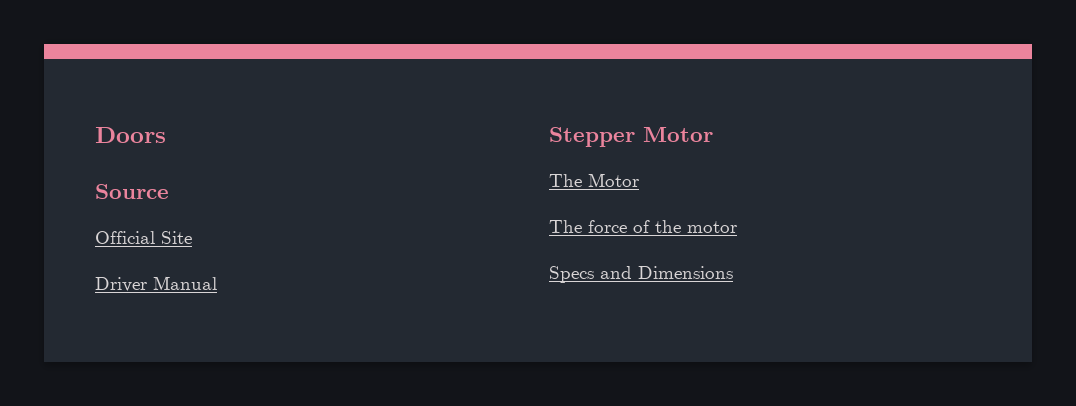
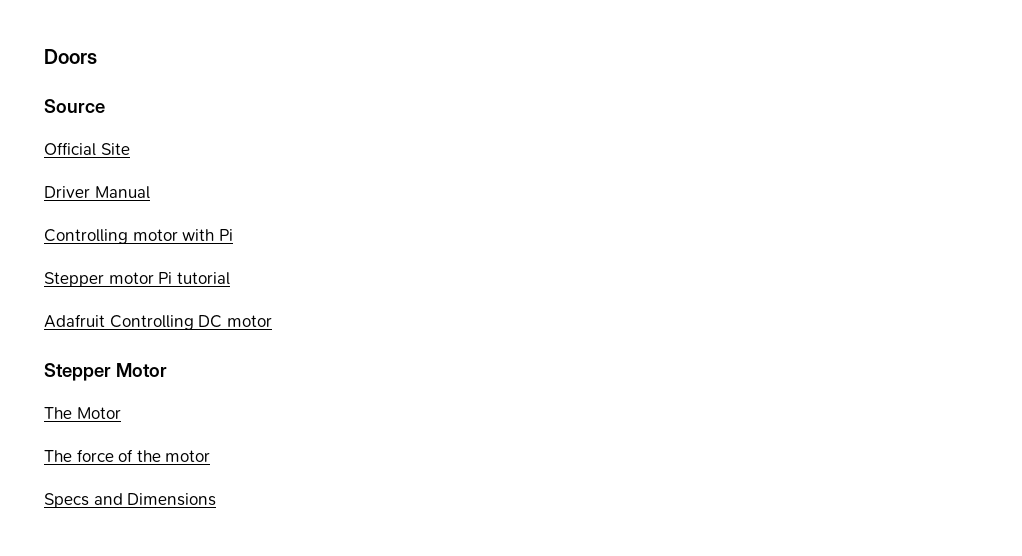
+ Controlling motor with Pi
+ Stepper motor Pi tutorial
+ Adafruit Controlling DC motor

